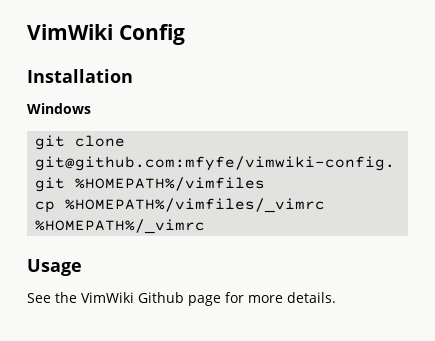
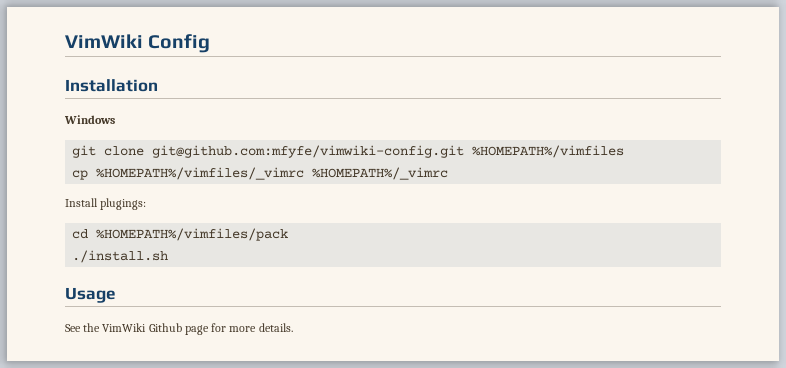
+ Install plugings:
+ cd %HOMEPATH%/vimfiles/pack
+ ./install.sh

